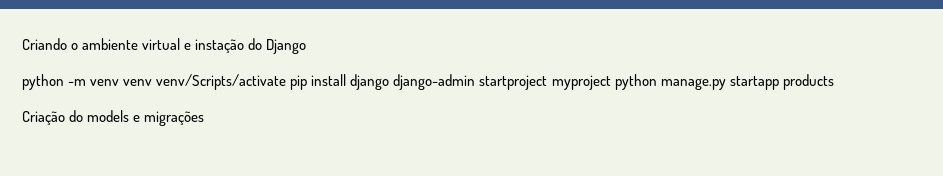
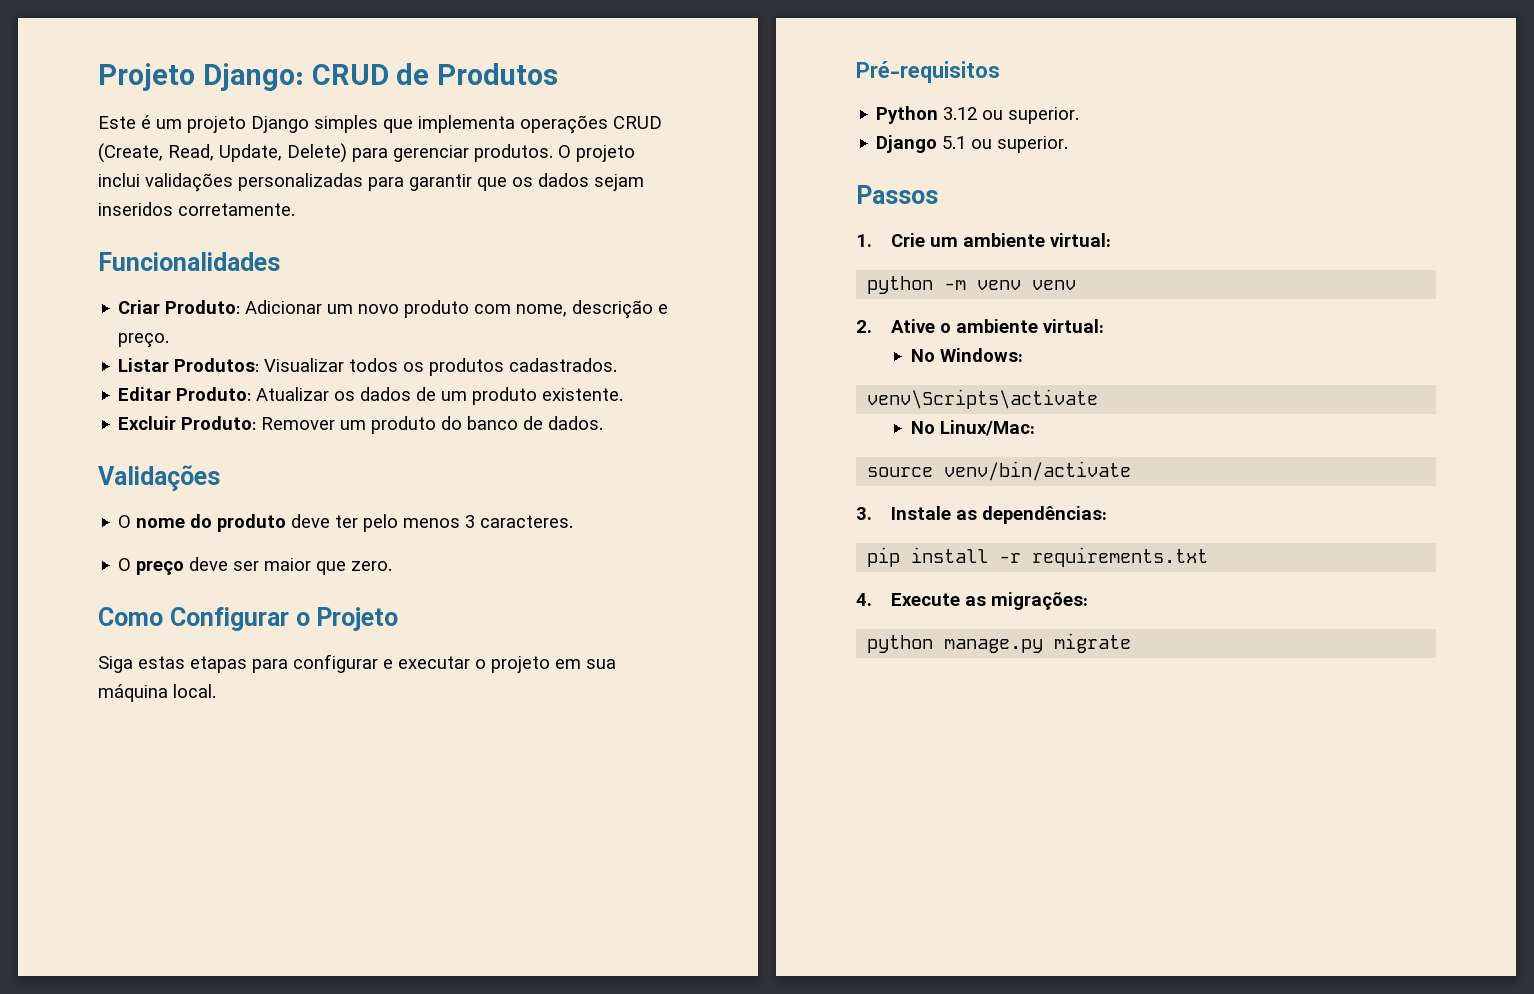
- Criando o ambiente virtual e instação do Django
- python -m venv venv venv/Scripts/activate pip install django django-admin startproject myproject python manage.py startapp products
- Criação do models e migrações
+ Projeto Django: CRUD de Produtos
+ Este é um projeto Django simples que implementa operações CRUD (Create, Read, Update, Delete) para gerenciar produtos. O projeto inclui validações personalizadas para garantir que os dados sejam inseridos corretamente.
+ Funcionalidades
+ Criar Produto: Adicionar um novo produto com nome, descrição e preço.
+ Listar Produtos: Visualizar todos os produtos cadastrados.
+ Editar Produto: Atualizar os dados de um produto existente.
+ Excluir Produto: Remover um produto do banco de dados.
+ Validações
+ O nome do produto deve ter pelo menos 3 caracteres.
+ O preço deve ser maior que zero.
+ Como Configurar o Projeto
+ Siga estas etapas para configurar e executar o projeto em sua máquina local.
+ Pré-requisitos
+ Python 3.12 ou superior.
+ Django 5.1 ou superior.
+ Passos
+ 1. Crie um ambiente virtual:
+ python -m venv venv
+ 2. Ative o ambiente virtual:
+ No Windows:
+ venv\Scripts\activate
+ No Linux/Mac:
+ source venv/bin/activate
+ 3. Instale as dependências:
+ pip install -r requirements.txt
+ 4. Execute as migrações:
+ python manage.py migrate

